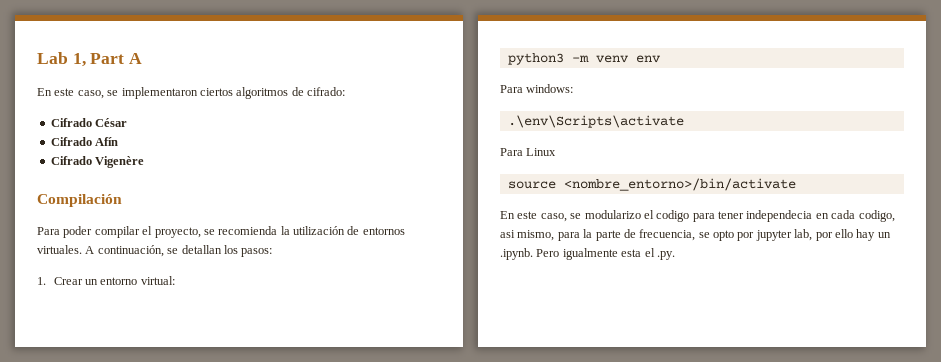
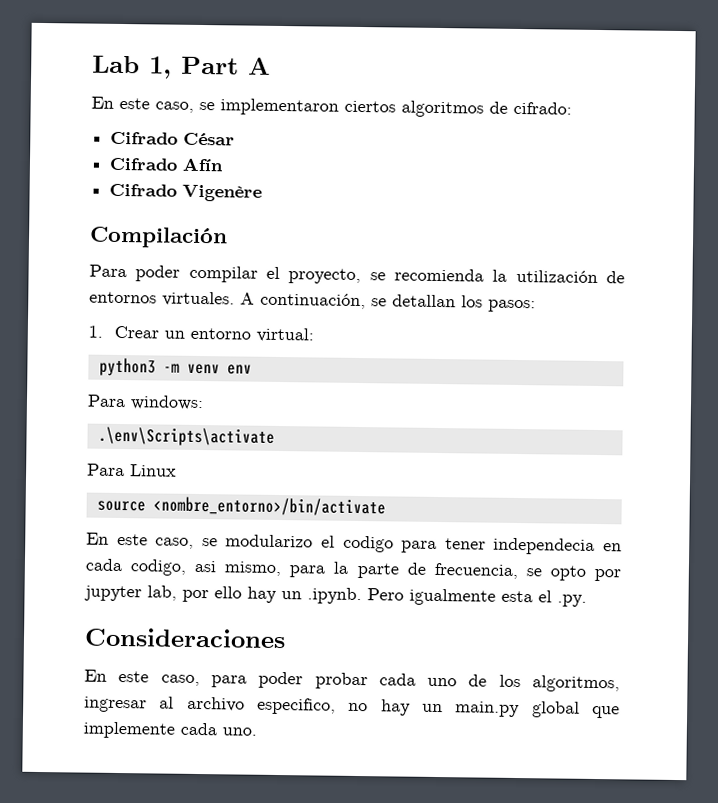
+ Consideraciones
+ En este caso, para poder probar cada uno de los algoritmos, ingresar al archivo especifico, no hay un main.py global que implemente cada uno.

